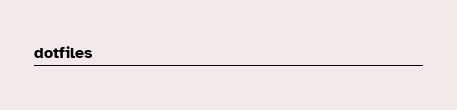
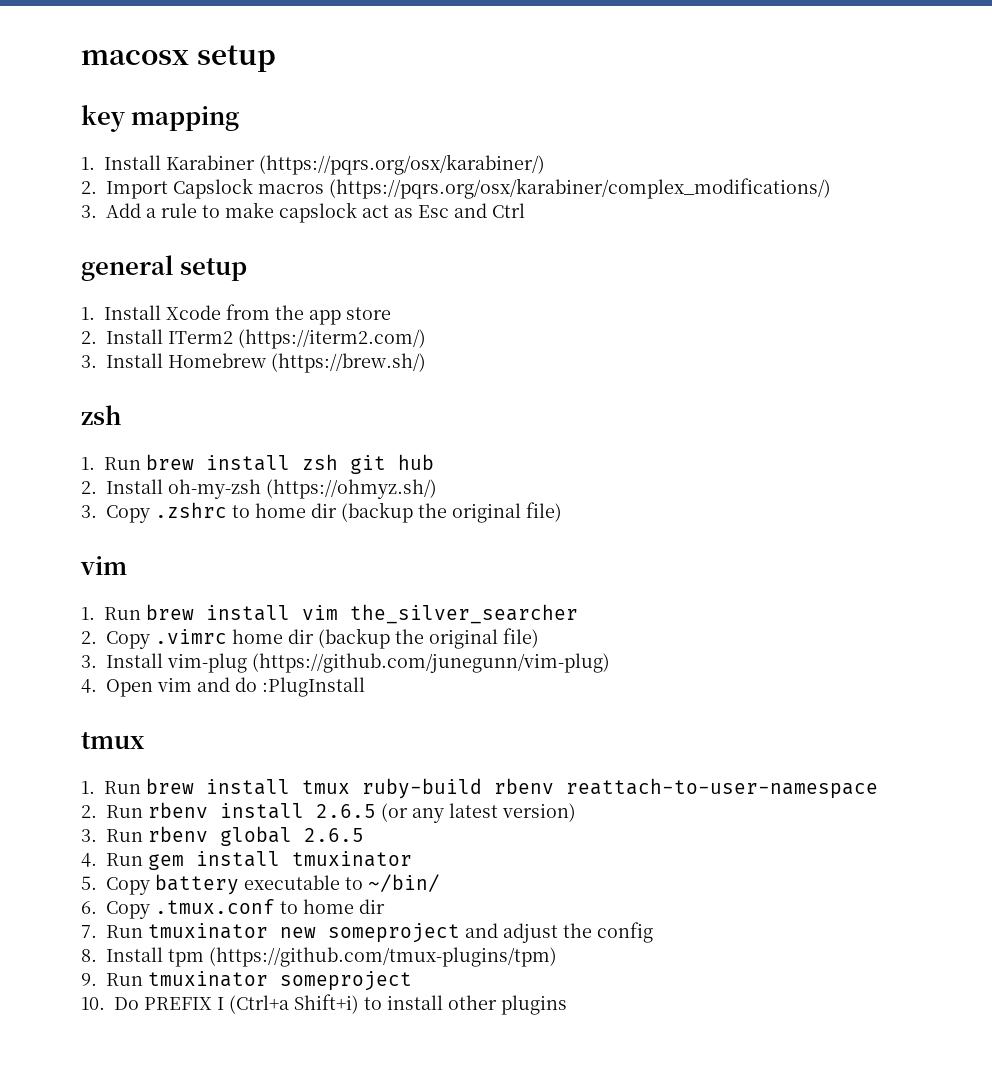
- dotfiles
+ macosx setup
+ key mapping
+ 1. Install Karabiner (https://pqrs.org/osx/karabiner/)
+ 2. Import Capslock macros (https://pqrs.org/osx/karabiner/complex_modifications/)
+ 3. Add a rule to make capslock act as Esc and Ctrl
+ general setup
+ 1. Install Xcode from the app store
+ 2. Install ITerm2 (https://iterm2.com/)
+ 3. Install Homebrew (https://brew.sh/)
+ zsh
+ 1. Run brew install zsh git hub
+ 2. Install oh-my-zsh (https://ohmyz.sh/)
+ 3. Copy .zshrc to home dir (backup the original file)
+ vim
+ 1. Run brew install vim the_silver_searcher
+ 2. Copy .vimrc home dir (backup the original file)
+ 3. Install vim-plug (https://github.com/junegunn/vim-plug)
+ 4. Open vim and do :PlugInstall
+ tmux
+ 1. Run brew install tmux ruby-build rbenv reattach-to-user-namespace
+ 2. Run rbenv install 2.6.5 (or any latest version)
+ 3. Run rbenv global 2.6.5
+ 4. Run gem install tmuxinator
+ 5. Copy battery executable to ~/bin/
+ 6. Copy .tmux.conf to home dir
+ 7. Run tmuxinator new someproject and adjust the config
+ 8. Install tpm (https://github.com/tmux-plugins/tpm)
+ 9. Run tmuxinator someproject
+ 10. Do PREFIX I (Ctrl+a Shift+i) to install other plugins

